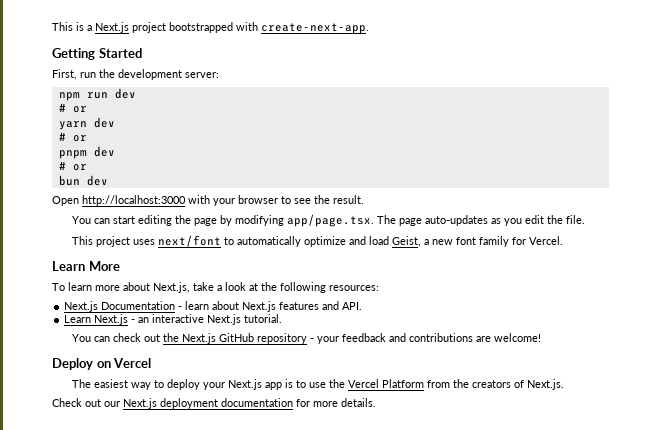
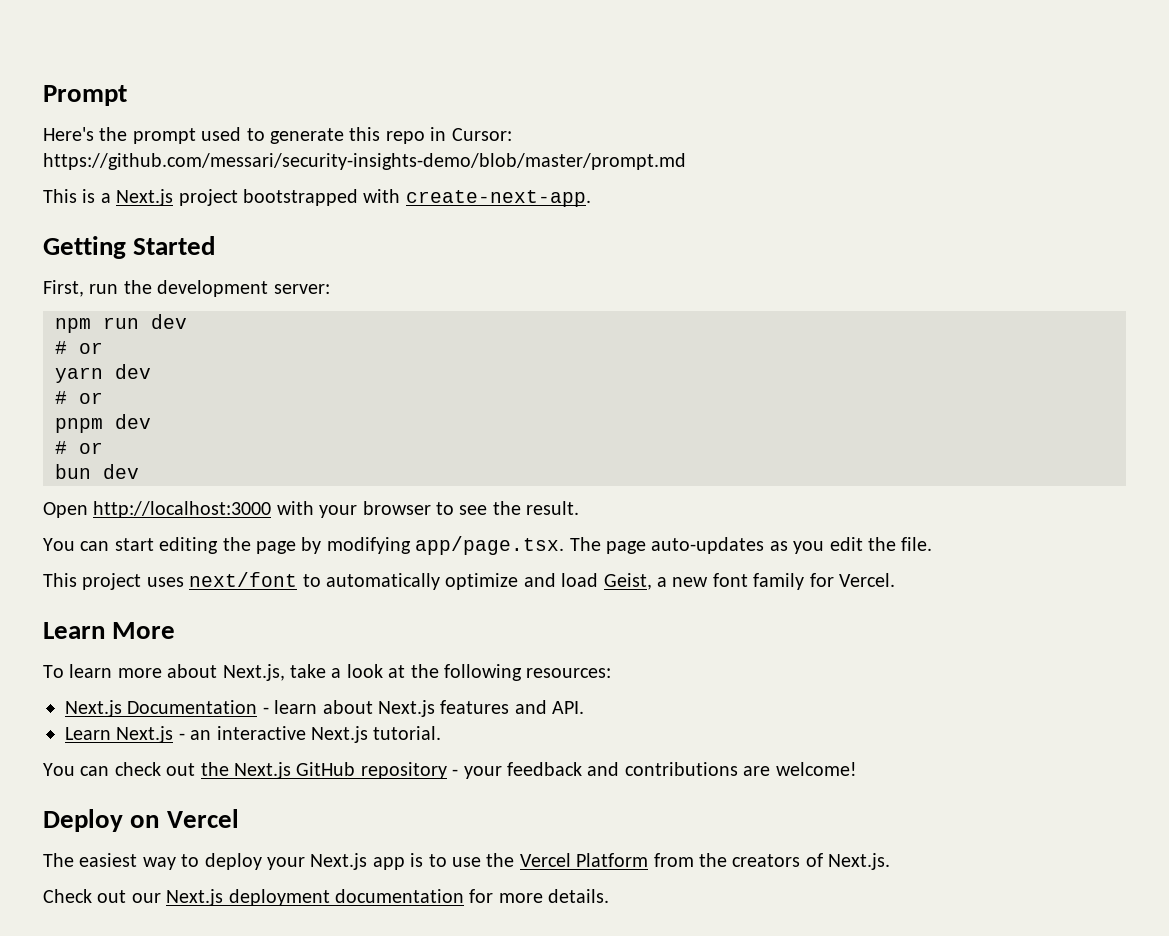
+ Prompt
+ Here's the prompt used to generate this repo in Cursor: https://github.com/messari/security-insights-demo/blob/master/prompt.md

